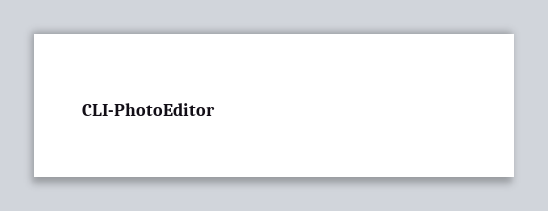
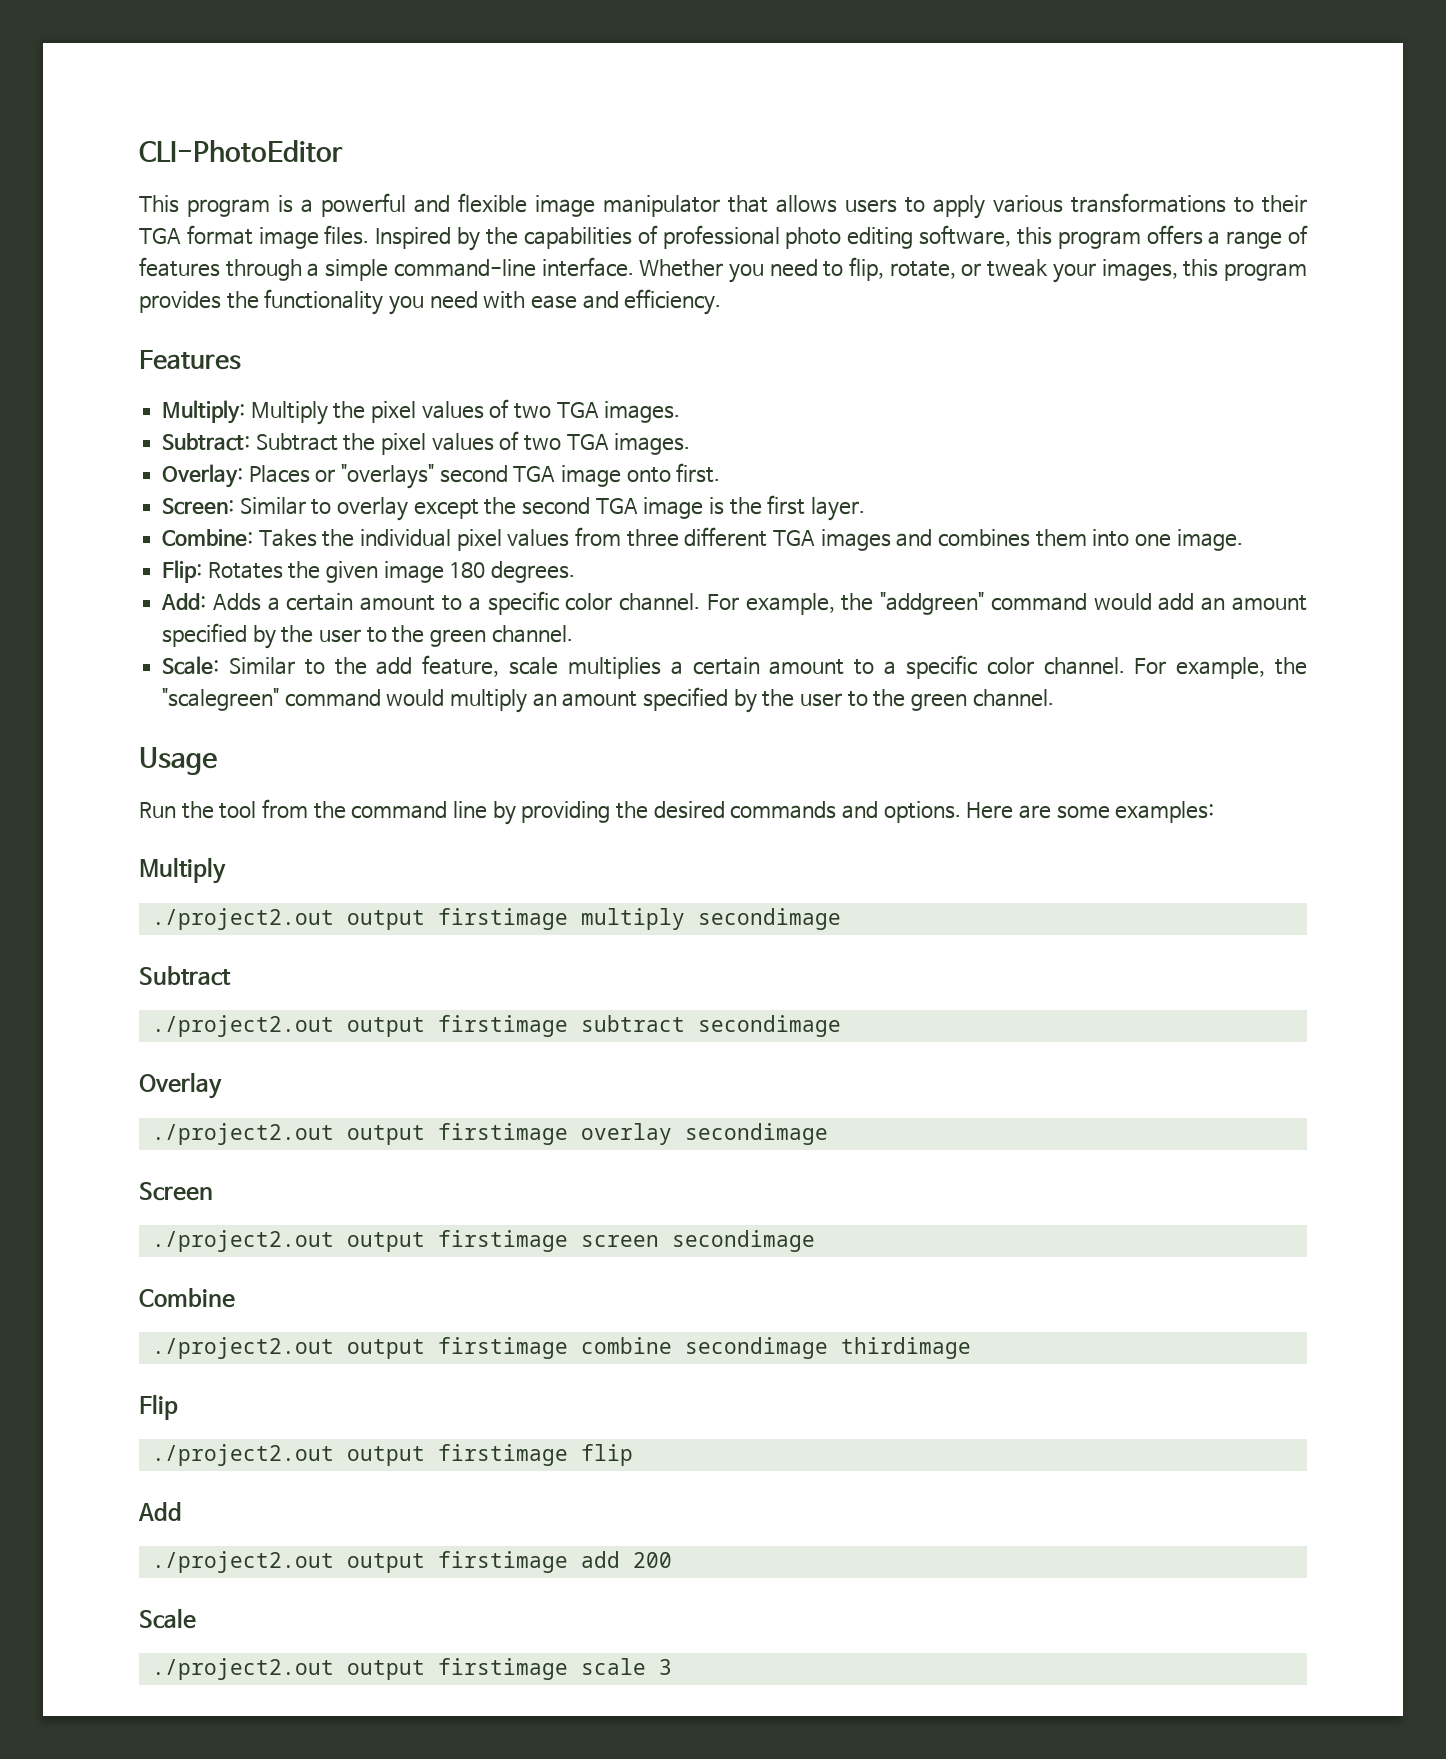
+ This program is a powerful and flexible image manipulator that allows users to apply various transformations to their TGA format image files. Inspired by the capabilities of professional photo editing software, this program offers a range of features through a simple command-line interface. Whether you need to flip, rotate, or tweak your images, this program provides the functionality you need with ease and efficiency.
+ Features
+ Multiply: Multiply the pixel values of two TGA images.
+ Subtract: Subtract the pixel values of two TGA images.
+ Overlay: Places or "overlays" second TGA image onto first.
+ Screen: Similar to overlay except the second TGA image is the first layer.
+ Combine: Takes the individual pixel values from three different TGA images and combines them into one image.
+ Flip: Rotates the given image 180 degrees.
+ Add: Adds a certain amount to a specific color channel. For example, the "addgreen" command would add an amount specified by the user to the green channel.
+ Scale: Similar to the add feature, scale multiplies a certain amount to a specific color channel. For example, the "scalegreen" command would multiply an amount specified by the user to the green channel.
+ Usage
+ Run the tool from the command line by providing the desired commands and options. Here are some examples:
+ Multiply
+ ./project2.out output firstimage multiply secondimage
+ Subtract
+ ./project2.out output firstimage subtract secondimage
+ Overlay
+ ./project2.out output firstimage overlay secondimage
+ Screen
+ ./project2.out output firstimage screen secondimage
+ Combine
+ ./project2.out output firstimage combine secondimage thirdimage
+ Flip
+ ./project2.out output firstimage flip
+ Add
+ ./project2.out output firstimage add 200
+ Scale
+ ./project2.out output firstimage scale 3

